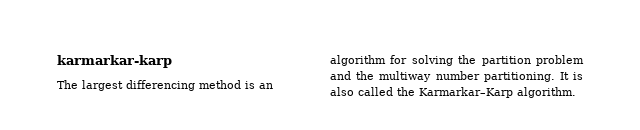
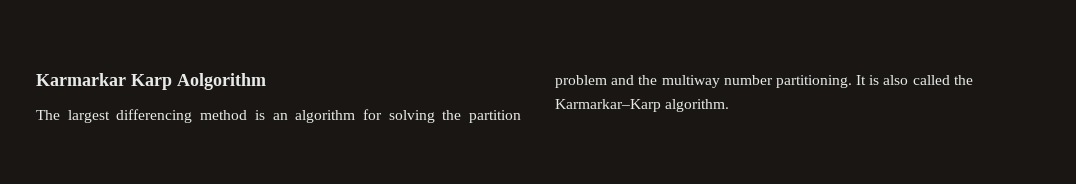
- karmarkar-karp
+ Karmarkar Karp Aolgorithm

